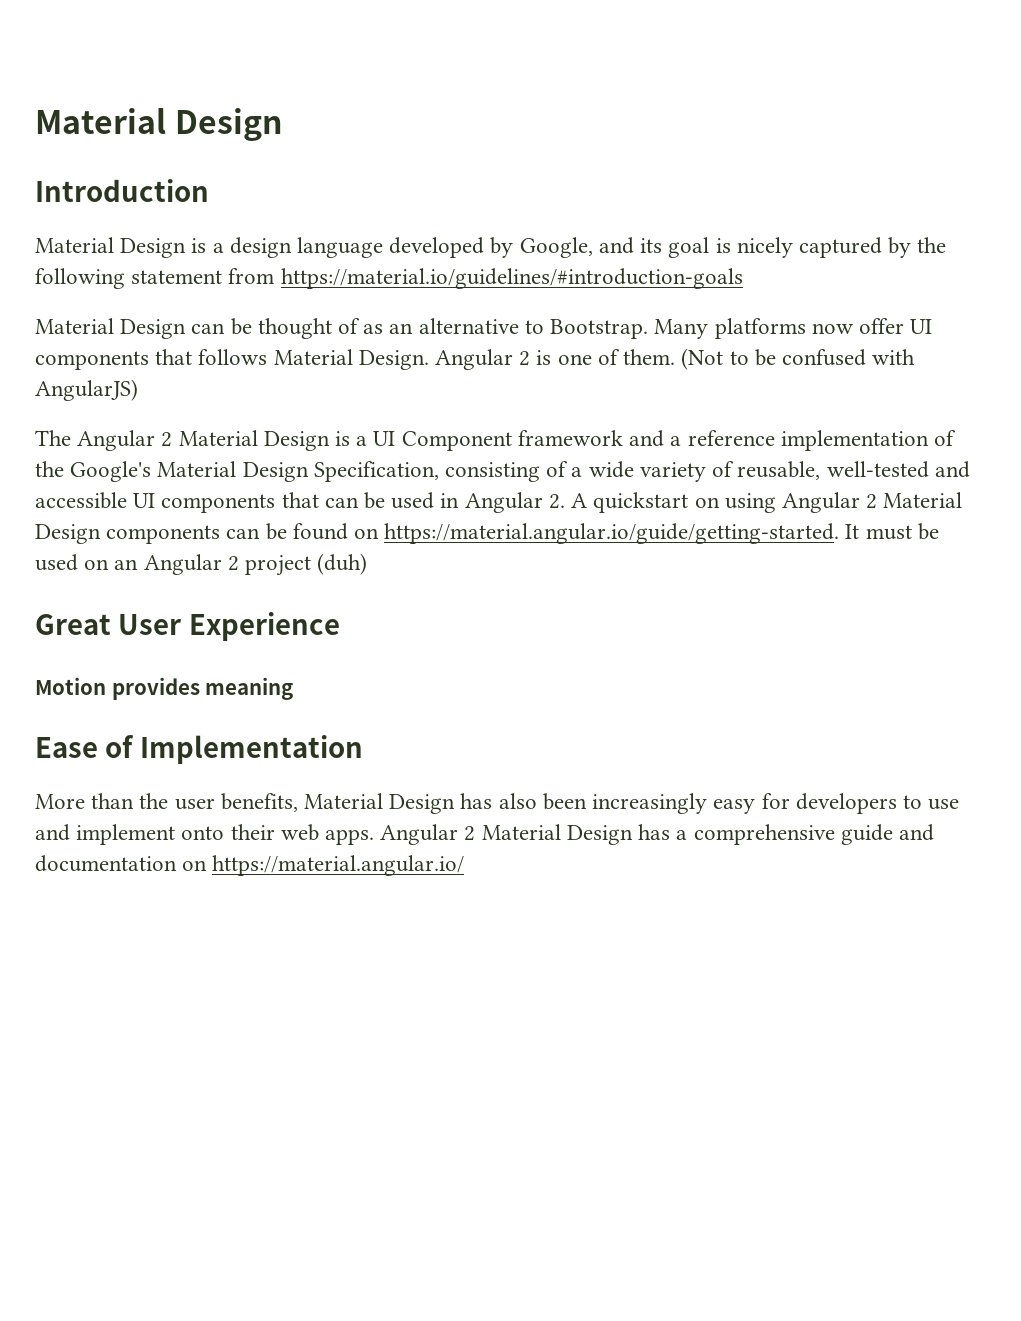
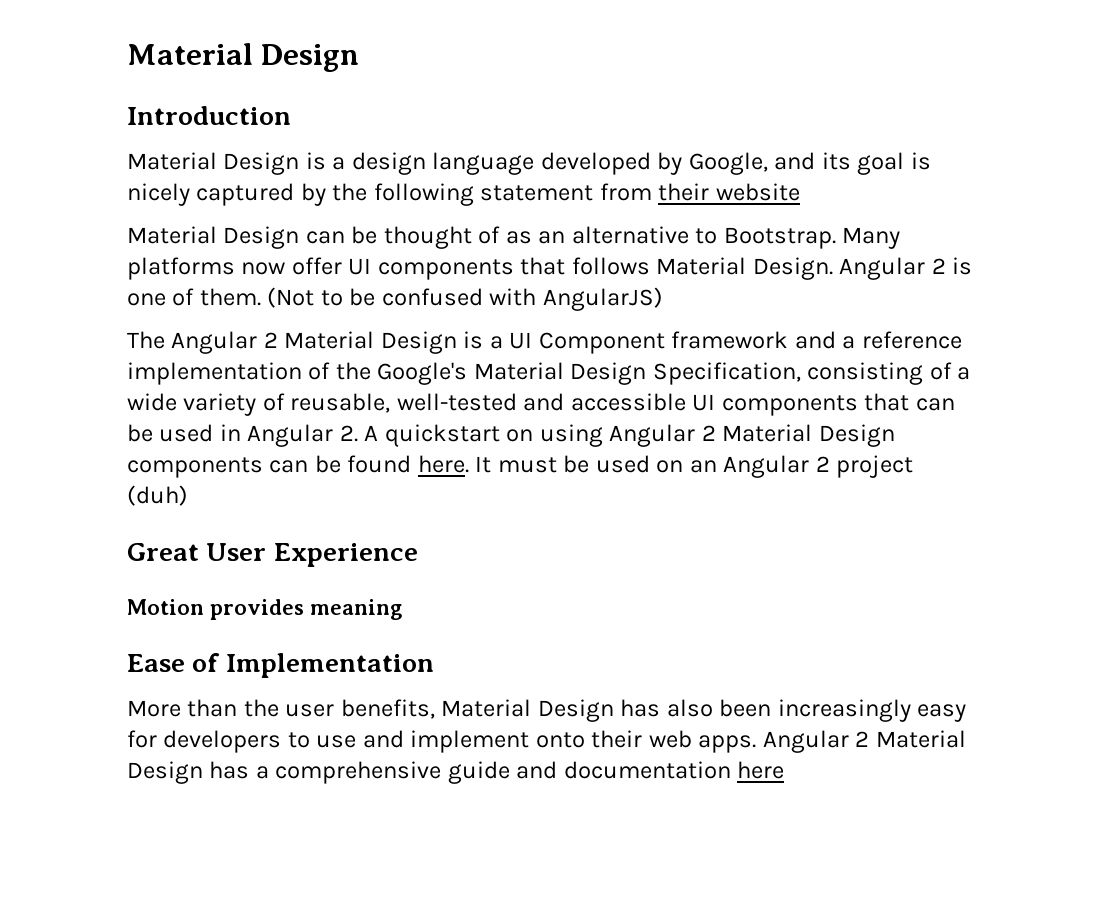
- Material Design is a design language developed by Google, and its goal is nicely captured by the following statement from https://material.io/guidelines/#introduction-goals
+ Material Design is a design language developed by Google, and its goal is nicely captured by the following statement from their website
- The Angular 2 Material Design is a UI Component framework and a reference implementation of the Google's Material Design Specification, consisting of a wide variety of reusable, well-tested and accessible UI components that can be used in Angular 2. A quickstart on using Angular 2 Material Design components can be found on https://material.angular.io/guide/getting-started. It must be used on an Angular 2 project (duh)
+ The Angular 2 Material Design is a UI Component framework and a reference implementation of the Google's Material Design Specification, consisting of a wide variety of reusable, well-tested and accessible UI components that can be used in Angular 2. A quickstart on using Angular 2 Material Design components can be found here. It must be used on an Angular 2 project (duh)
- Angular 2 Material Design has a comprehensive guide and documentation on https://material.angular.io/
+ Angular 2 Material Design has a comprehensive guide and documentation here

